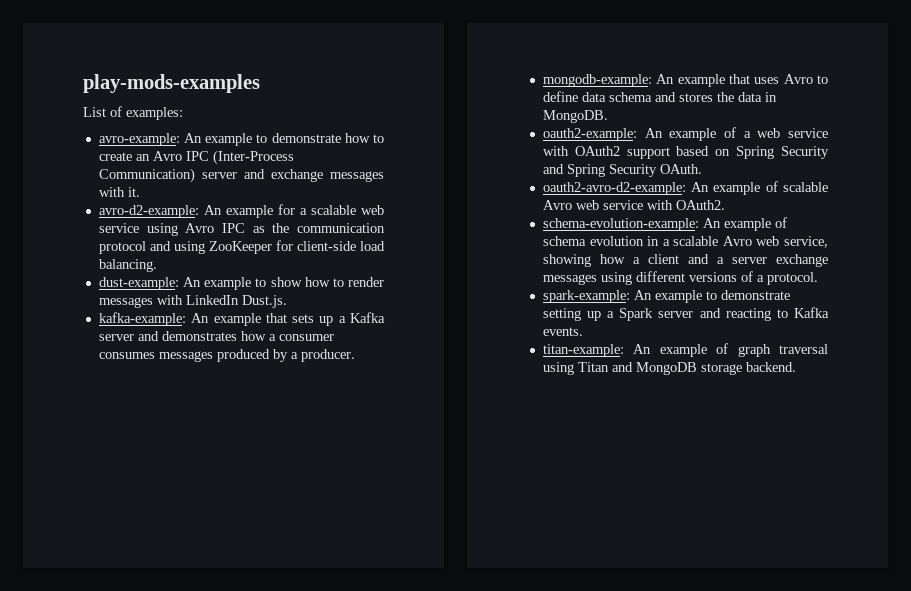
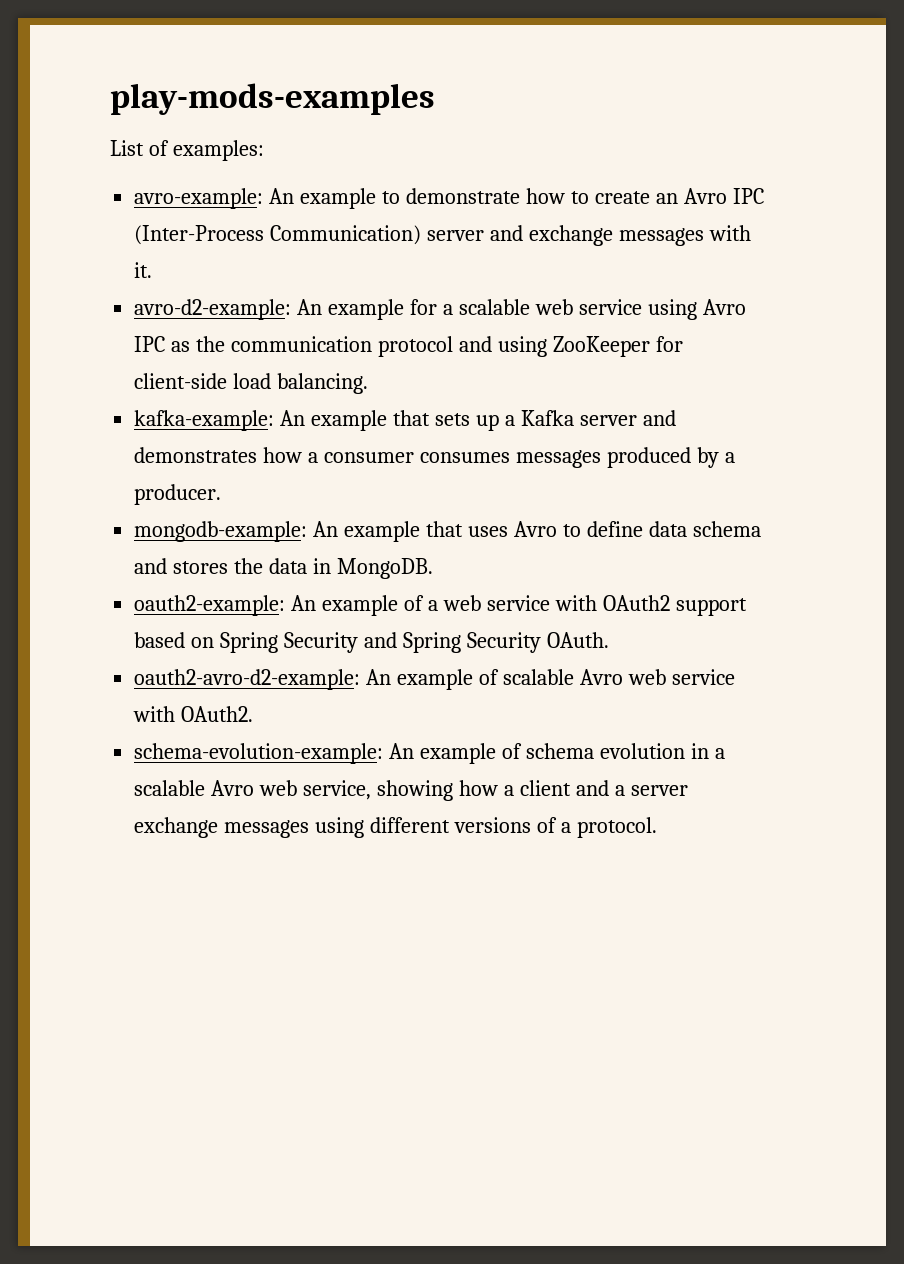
- dust-example: An example to show how to render messages with LinkedIn Dust.js.
- spark-example: An example to demonstrate setting up a Spark server and reacting to Kafka events.
- titan-example: An example of graph traversal using Titan and MongoDB storage backend.

